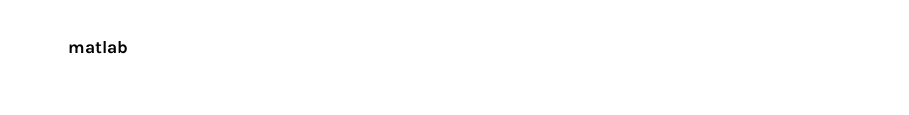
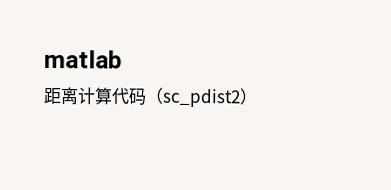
+ 距离计算代码（sc_pdist2）

